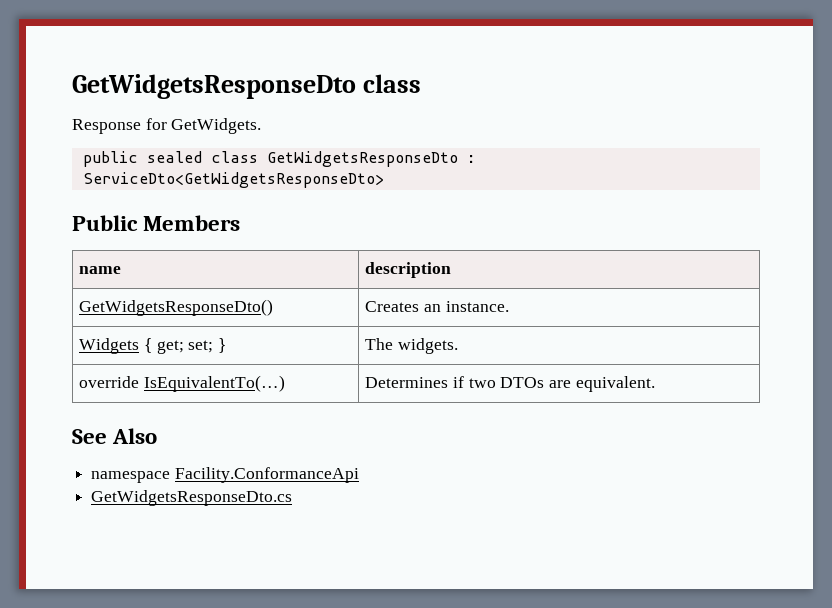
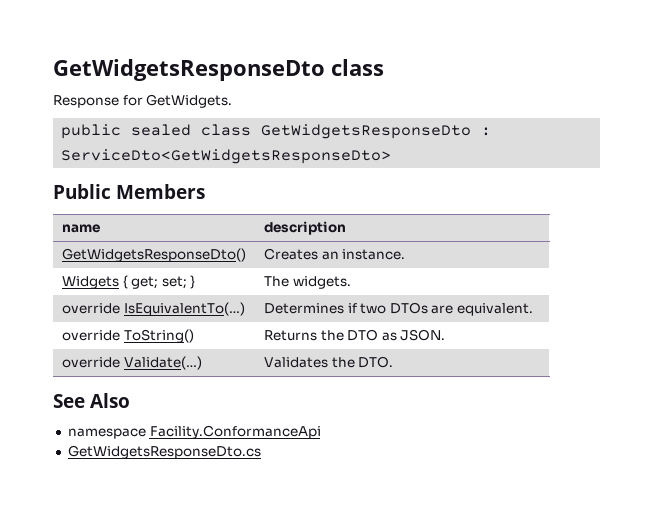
+ override ToString() | Returns the DTO as JSON.
+ override Validate(…) | Validates the DTO.

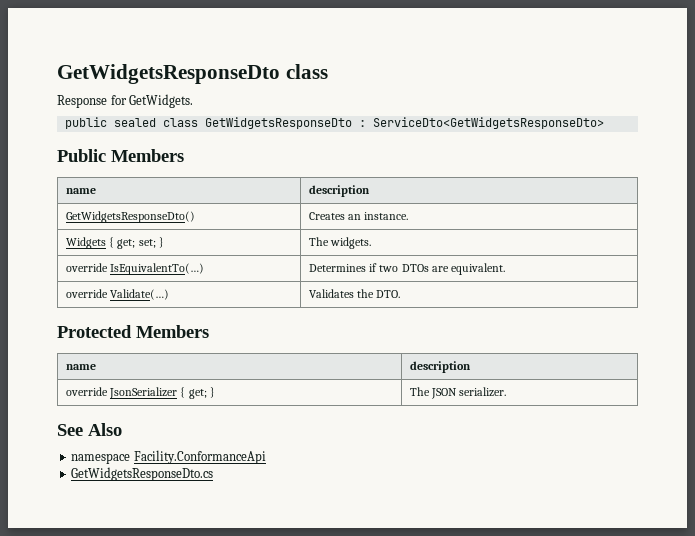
- override ToString() | Returns the DTO as JSON.
+ Protected Members
+ name | description
+ override JsonSerializer { get; } | The JSON serializer.

